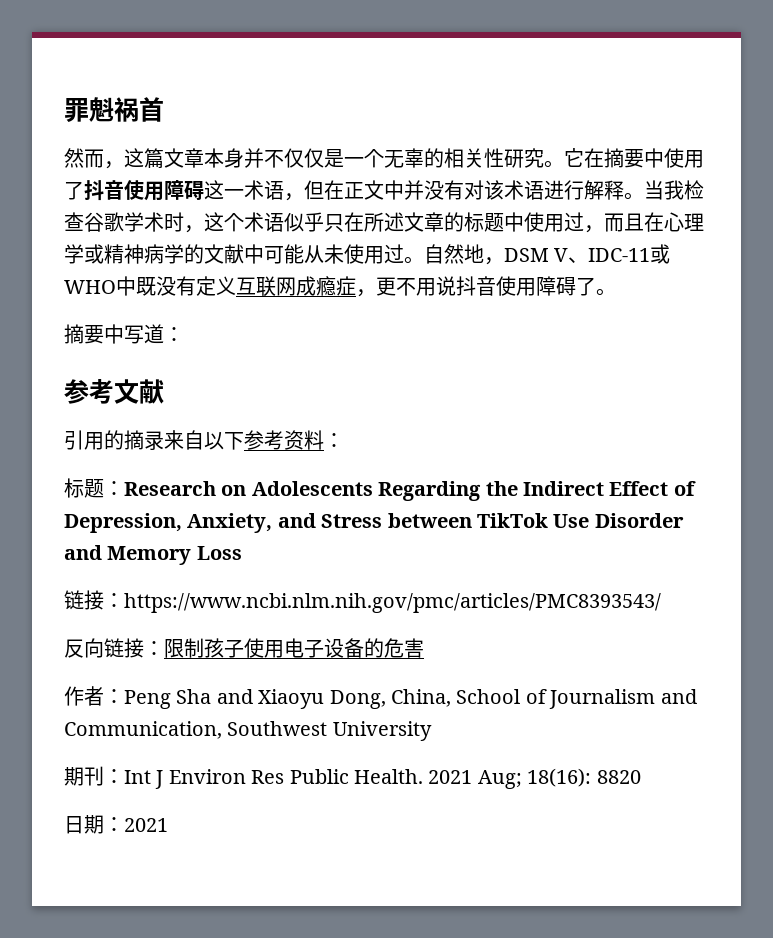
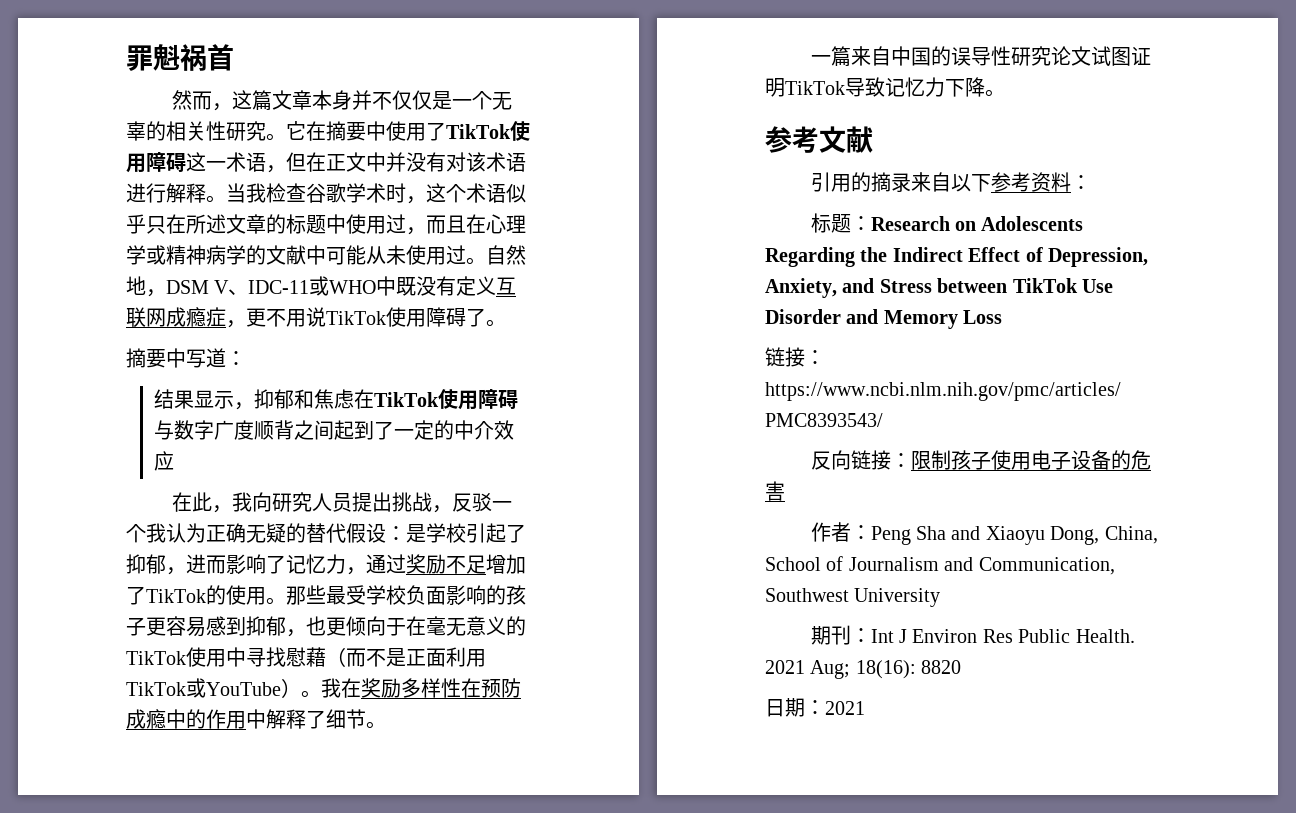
- 它在摘要中使用了抖音使用障碍这一术语，但在正文中并没有对该术语进行解释。
+ 它在摘要中使用了TikTok使用障碍这一术语，但在正文中并没有对该术语进行解释。
- 自然地，DSM V、IDC-11或WHO中既没有定义互联网成瘾症，更不用说抖音使用障碍了。
+ 自然地，DSM V、IDC-11或WHO中既没有定义互联网成瘾症，更不用说TikTok使用障碍了。
+ 结果显示，抑郁和焦虑在TikTok使用障碍与数字广度顺背之间起到了一定的中介效应
+ 在此，我向研究人员提出挑战，反驳一个我认为正确无疑的替代假设：是学校引起了抑郁，进而影响了记忆力，通过奖励不足增加了TikTok的使用。那些最受学校负面影响的孩子更容易感到抑郁，也更倾向于在毫无意义的TikTok使用中寻找慰藉（而不是正面利用TikTok或YouTube）。我在奖励多样性在预防成瘾中的作用中解释了细节。
+ 一篇来自中国的误导性研究论文试图证明TikTok导致记忆力下降。

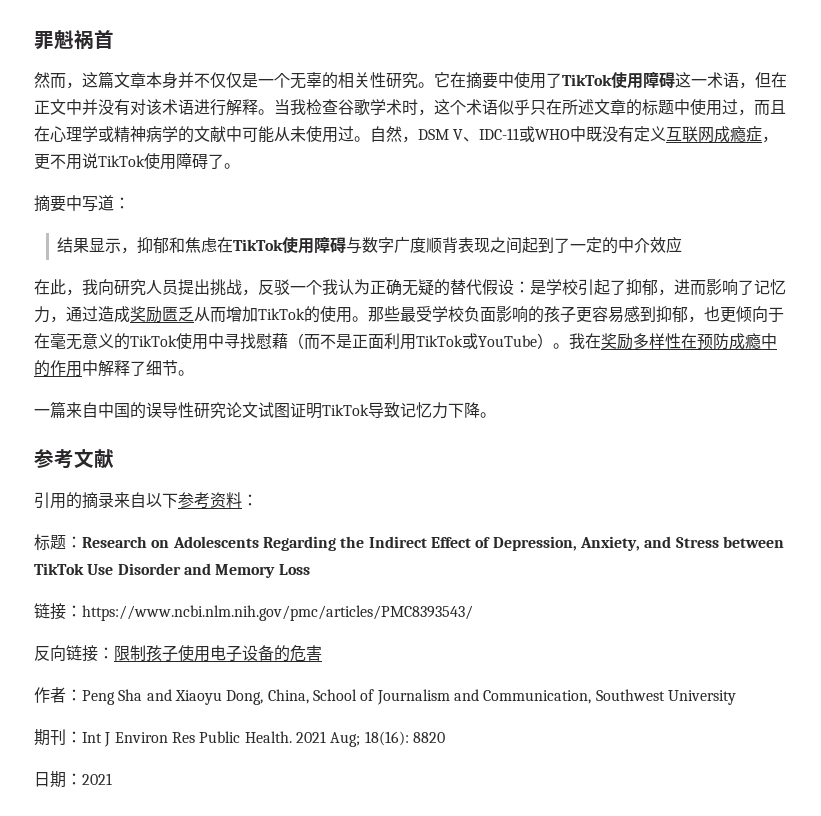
- 自然地，DSM V、IDC-11或WHO中既没有定义互联网成瘾症，更不用说TikTok使用障碍了。
+ 自然，DSM V、IDC-11或WHO中既没有定义互联网成瘾症，更不用说TikTok使用障碍了。
- 结果显示，抑郁和焦虑在TikTok使用障碍与数字广度顺背之间起到了一定的中介效应
+ 结果显示，抑郁和焦虑在TikTok使用障碍与数字广度顺背表现之间起到了一定的中介效应
- 在此，我向研究人员提出挑战，反驳一个我认为正确无疑的替代假设：是学校引起了抑郁，进而影响了记忆力，通过奖励不足增加了TikTok的使用。
+ 在此，我向研究人员提出挑战，反驳一个我认为正确无疑的替代假设：是学校引起了抑郁，进而影响了记忆力，通过造成奖励匮乏从而增加TikTok的使用。

